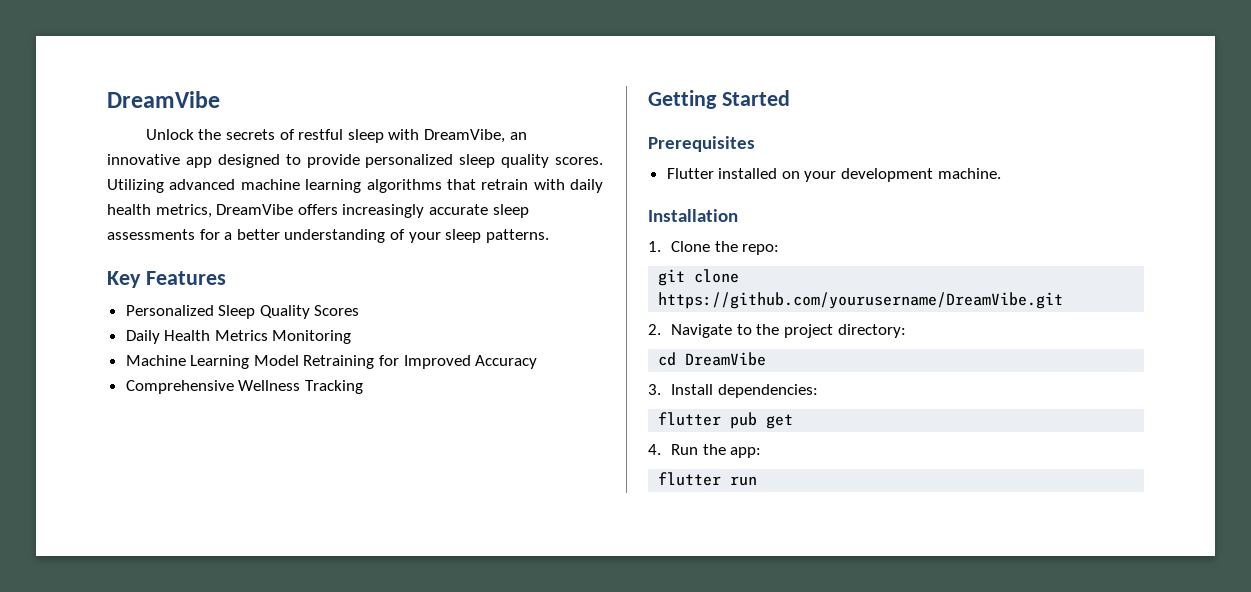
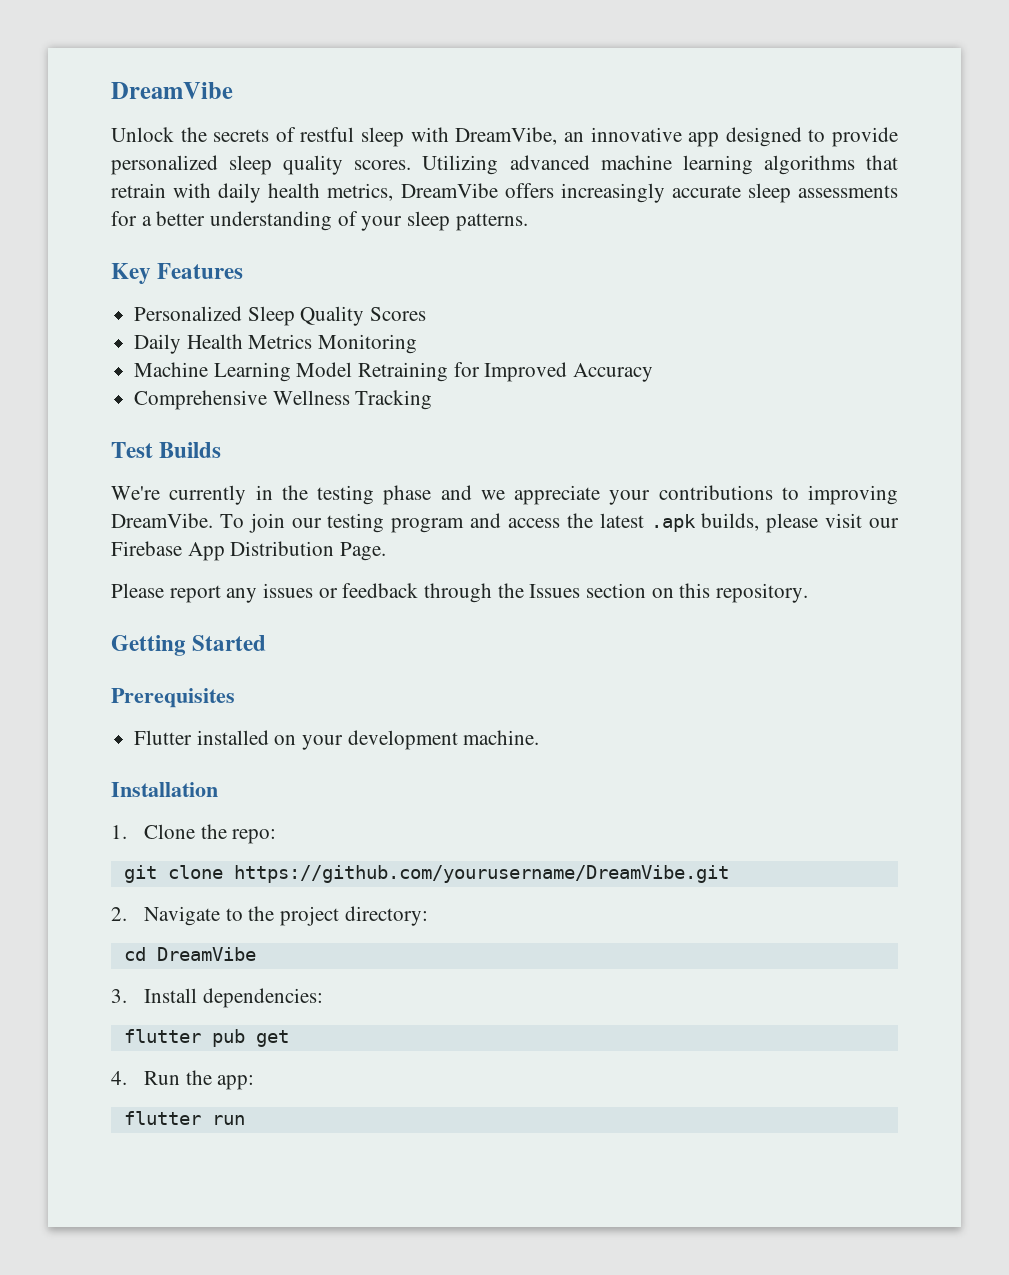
+ Test Builds
+ We're currently in the testing phase and we appreciate your contributions to improving DreamVibe. To join our testing program and access the latest .apk builds, please visit our Firebase App Distribution Page.
+ Please report any issues or feedback through the Issues section on this repository.

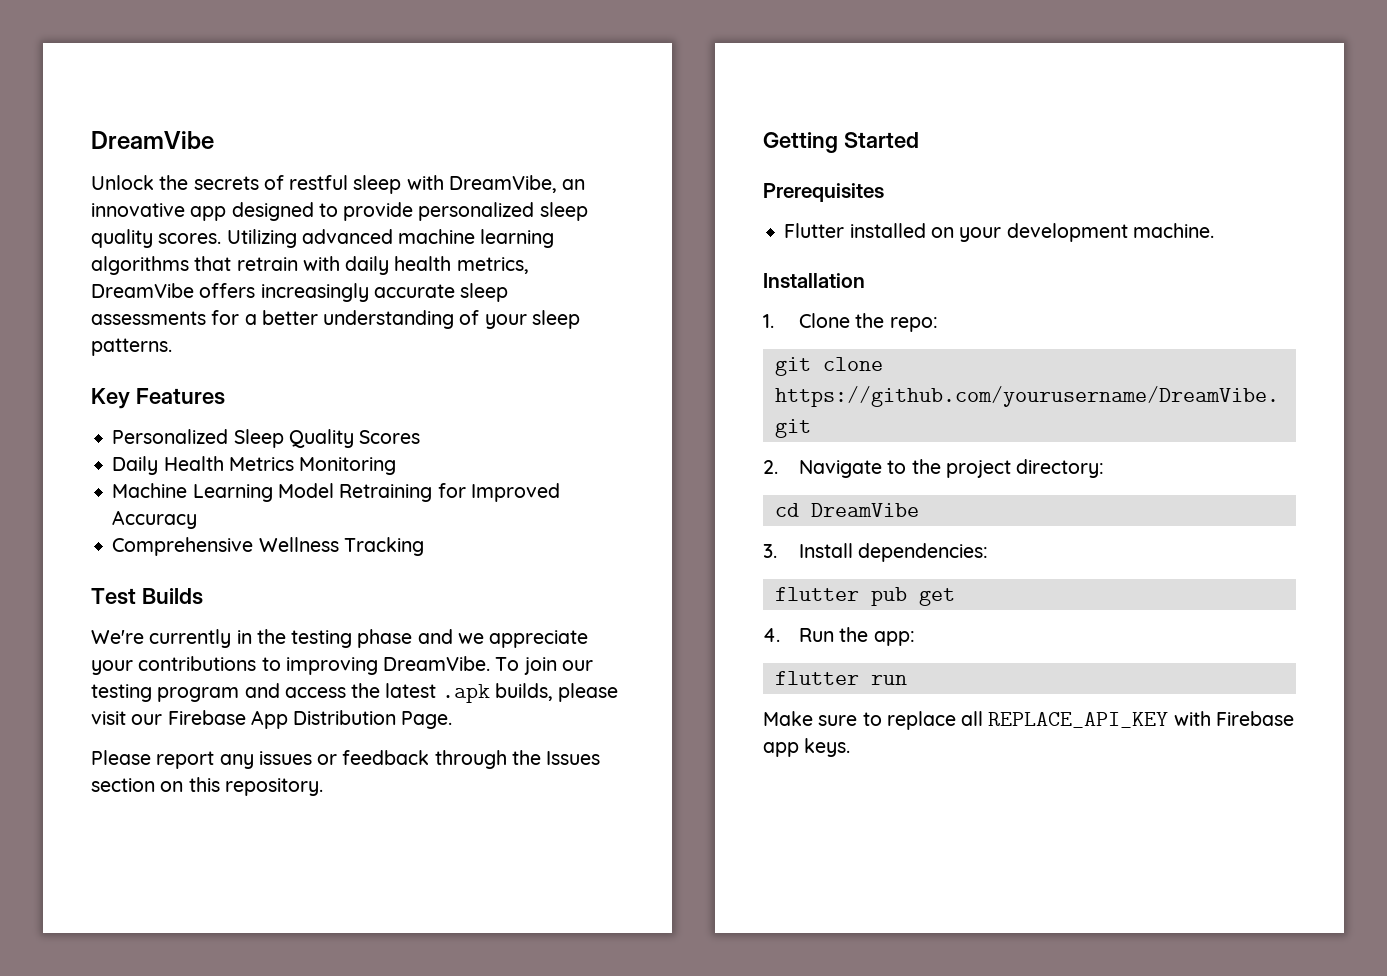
+ Make sure to replace all REPLACE_API_KEY with Firebase app keys.

